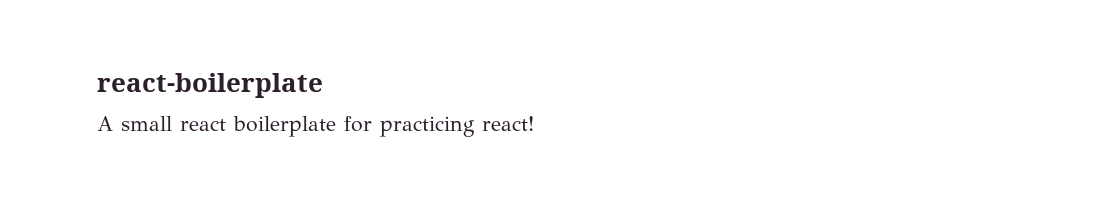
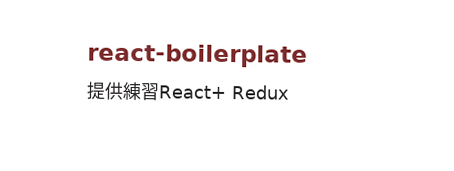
- A small react boilerplate for practicing react!
+ 提供練習React+ Redux

